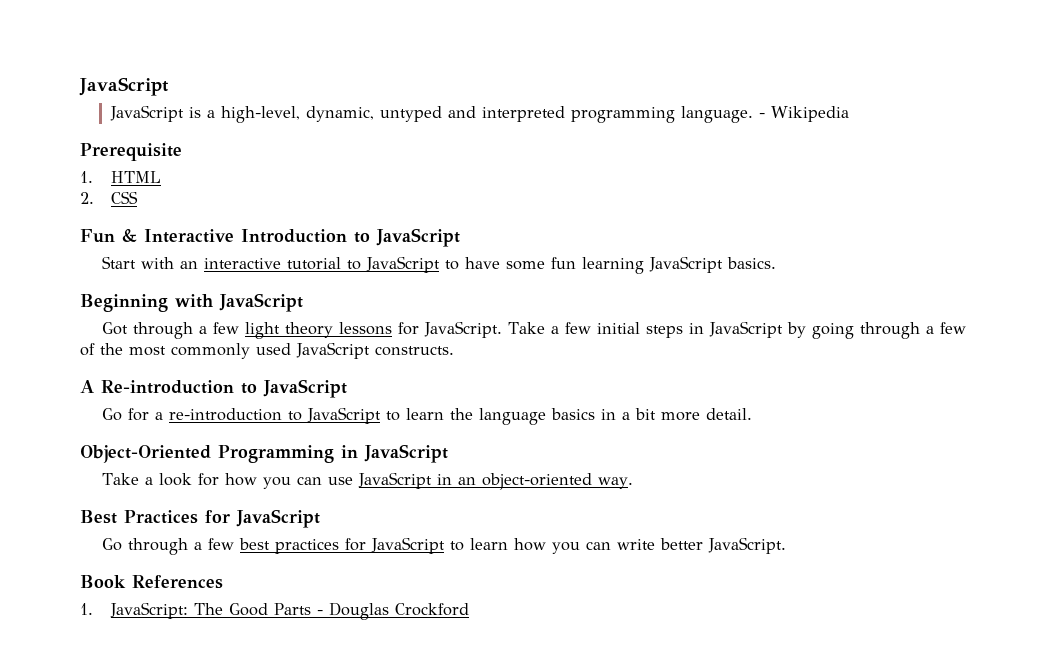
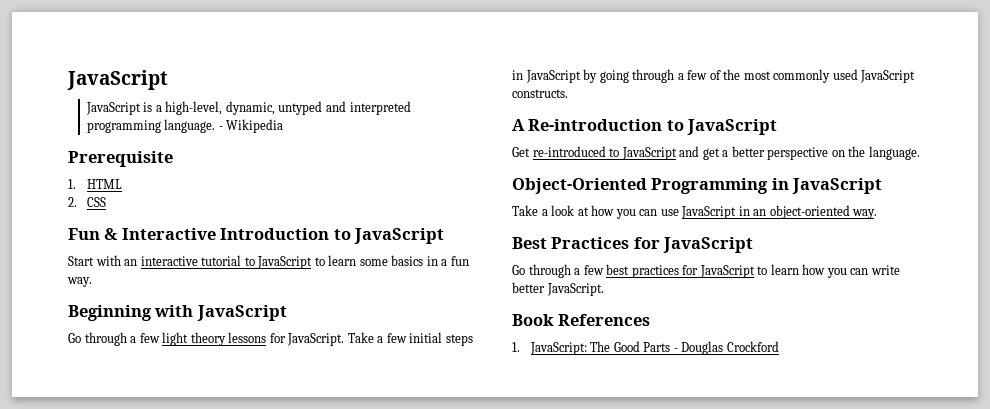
- Start with an interactive tutorial to JavaScript to have some fun learning JavaScript basics.
+ Start with an interactive tutorial to JavaScript to learn some basics in a fun way.
- Got through a few light theory lessons for JavaScript.
+ Go through a few light theory lessons for JavaScript.
- Go for a re-introduction to JavaScript to learn the language basics in a bit more detail.
+ Get re-introduced to JavaScript and get a better perspective on the language.
- Take a look for how you can use JavaScript in an object-oriented way.
+ Take a look at how you can use JavaScript in an object-oriented way.

